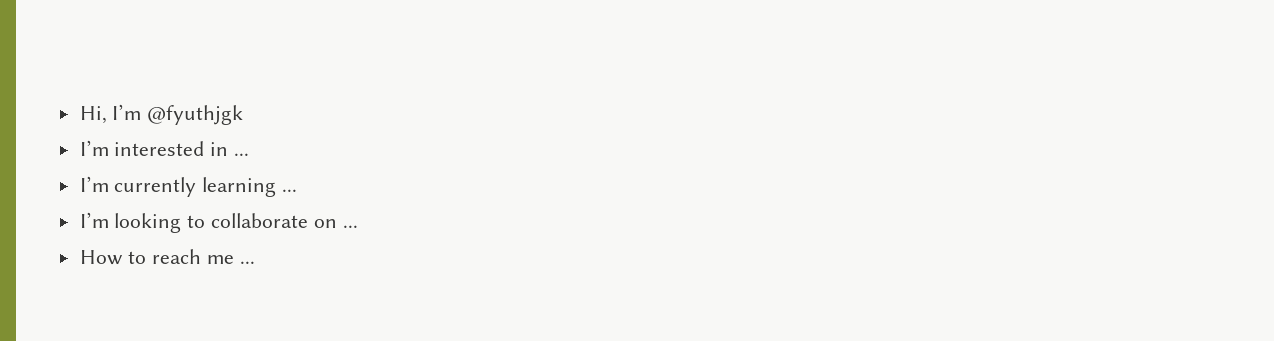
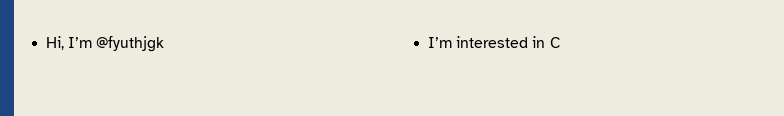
- I’m interested in ...
- I’m currently learning ...
- I’m looking to collaborate on ...
- How to reach me ...
+ I’m interested in C

